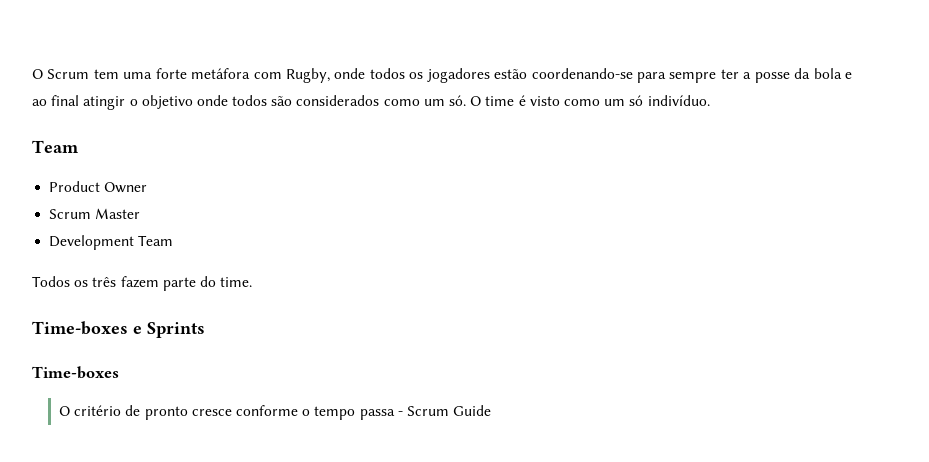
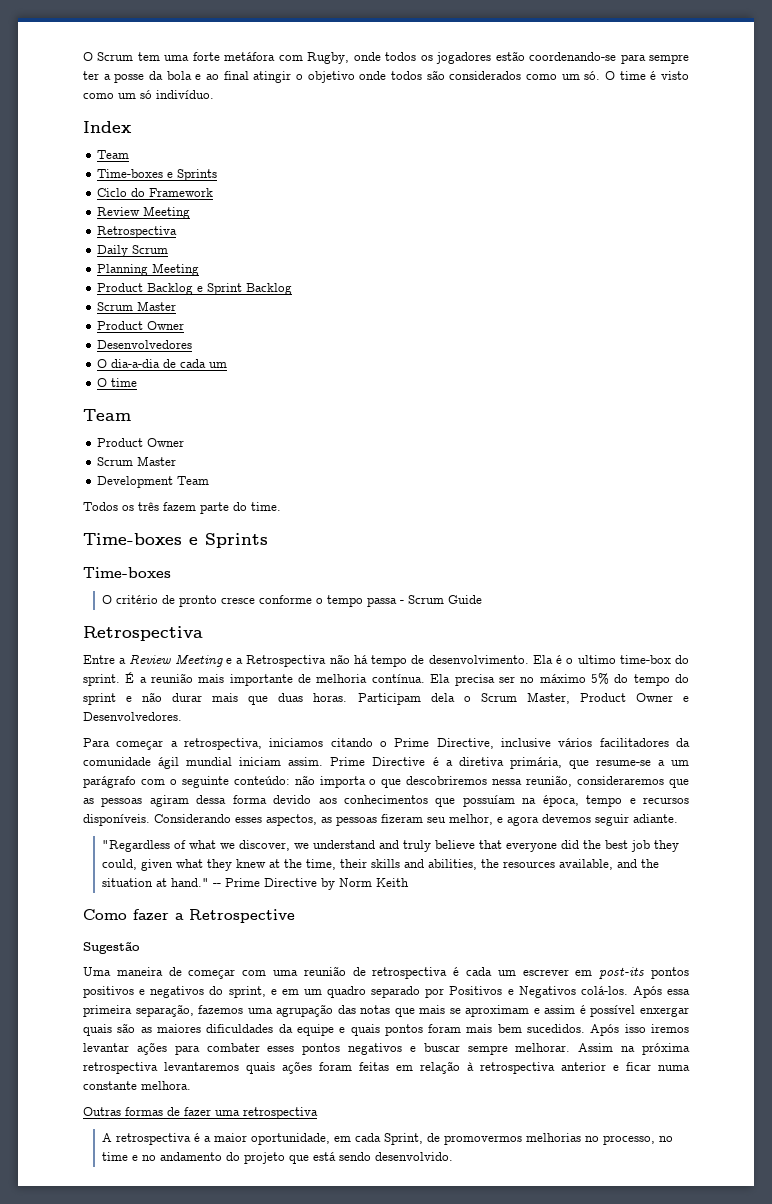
+ Index
+ Team
+ Time-boxes e Sprints
+ Ciclo do Framework
+ Review Meeting
+ Retrospectiva
+ Daily Scrum
+ Planning Meeting
+ Product Backlog e Sprint Backlog
+ Scrum Master
+ Product Owner
+ Desenvolvedores
+ O dia-a-dia de cada um
+ O time
  O critério de pronto cresce conforme o tempo passa - Scrum Guide
+ Retrospectiva
+ Entre a Review Meeting e a Retrospectiva não há tempo de desenvolvimento. Ela é o ultimo time-box do sprint. É a reunião mais importante de melhoria contínua. Ela precisa ser no máximo 5% do tempo do sprint e não durar mais que duas horas. Participam dela o Scrum Master, Product Owner e Desenvolvedores.
+ Para começar a retrospectiva, iniciamos citando o Prime Directive, inclusive vários facilitadores da comunidade ágil mundial iniciam assim. Prime Directive é a diretiva primária, que resume-se a um parágrafo com o seguinte conteúdo: não importa o que descobriremos nessa reunião, consideraremos que as pessoas agiram dessa forma devido aos conhecimentos que possuíam na época, tempo e recursos disponíveis. Considerando esses aspectos, as pessoas fizeram seu melhor, e agora devemos seguir adiante.
+ "Regardless of what we discover, we understand and truly believe that everyone did the best job they could, given what they knew at the time, their skills and abilities, the resources available, and the situation at hand." -- Prime Directive by Norm Keith
+ Como fazer a Retrospective
+ Sugestão
+ Uma maneira de começar com uma reunião de retrospectiva é cada um escrever em post-its pontos positivos e negativos do sprint, e em um quadro separado por Positivos e Negativos colá-los. Após essa primeira separação, fazemos uma agrupação das notas que mais se aproximam e assim é possível enxergar quais são as maiores dificuldades da equipe e quais pontos foram mais bem sucedidos. Após isso iremos levantar ações para combater esses pontos negativos e buscar sempre melhorar. Assim na próxima retrospectiva levantaremos quais ações foram feitas em relação à retrospectiva anterior e ficar numa constante melhora.
+ Outras formas de fazer uma retrospectiva
+ A retrospectiva é a maior oportunidade, em cada Sprint, de promovermos melhorias no processo, no time e no andamento do projeto que está sendo desenvolvido.

